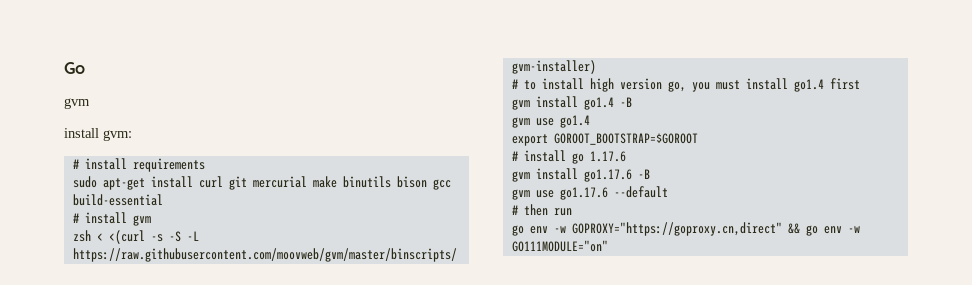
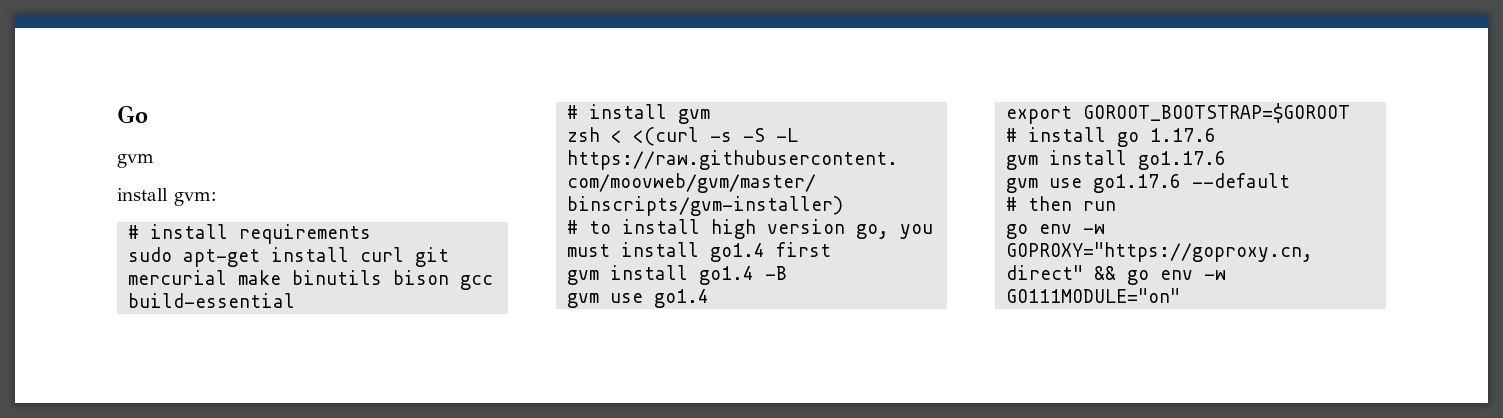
- gvm install go1.17.6 -B
+ gvm install go1.17.6

